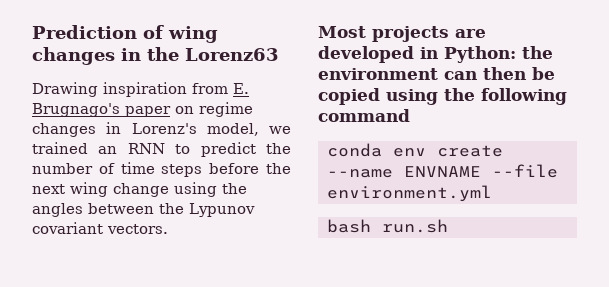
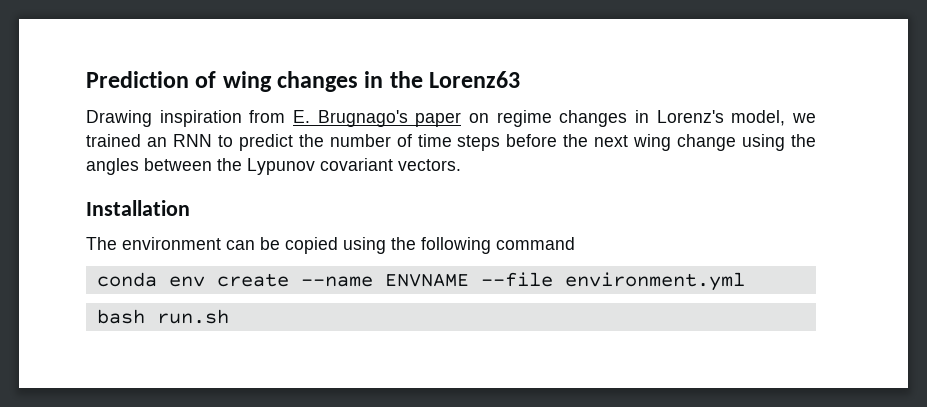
- Most projects are developed in Python: the environment can then be copied using the following command
+ Installation
+ The environment can be copied using the following command

